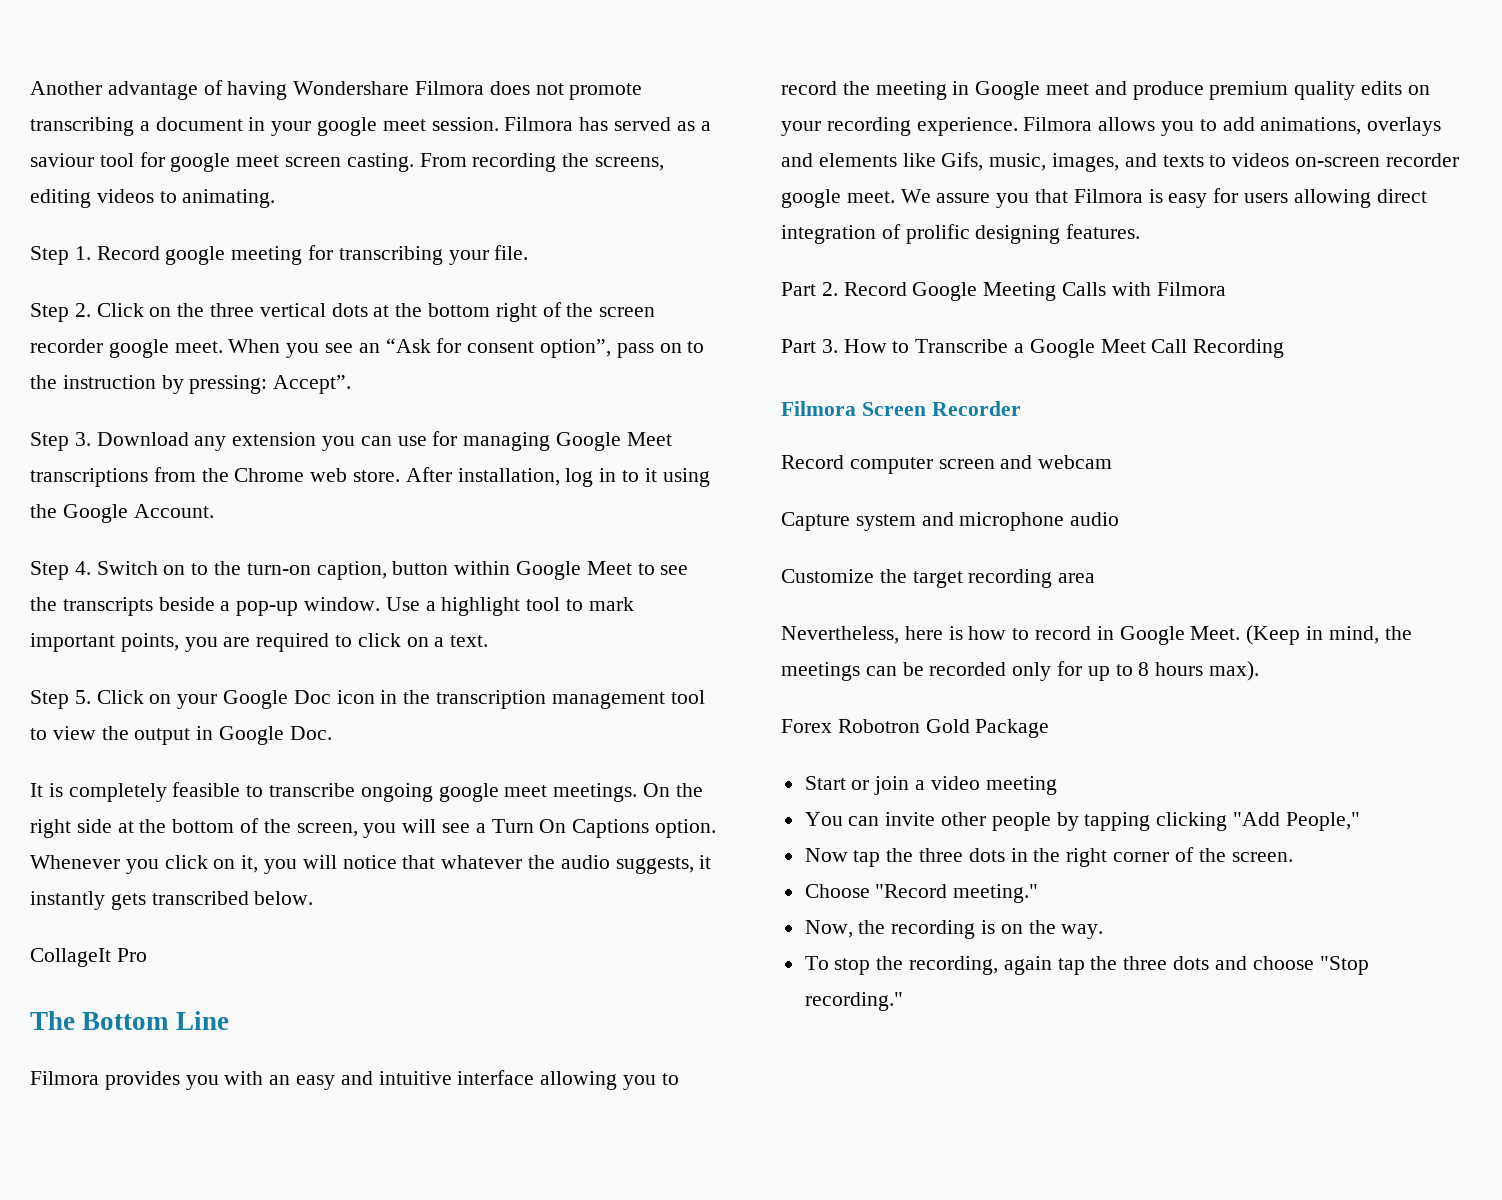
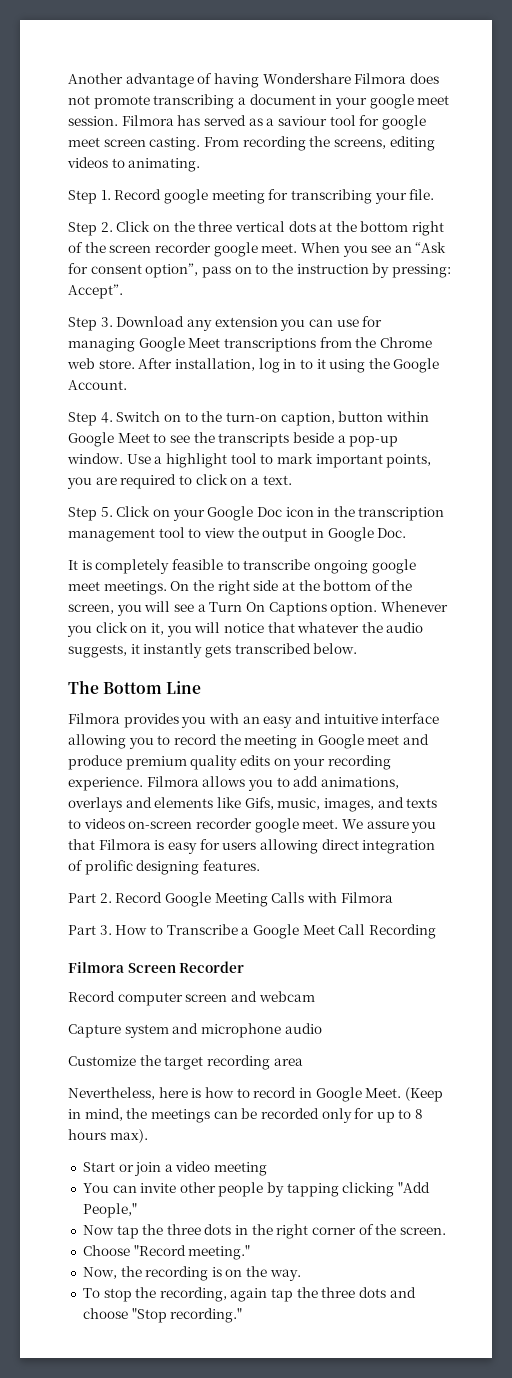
- CollageIt Pro
- Forex Robotron Gold Package

